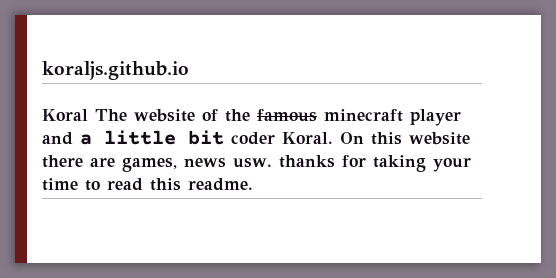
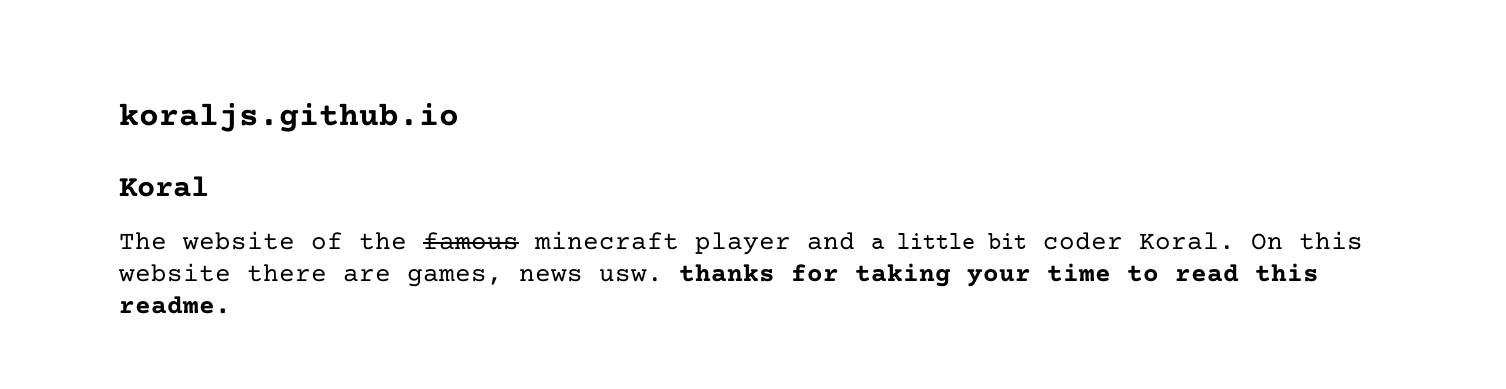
- Koral The website of the famous minecraft player and a little bit coder Koral.
+ Koral
+ The website of the famous minecraft player and a little bit coder Koral.

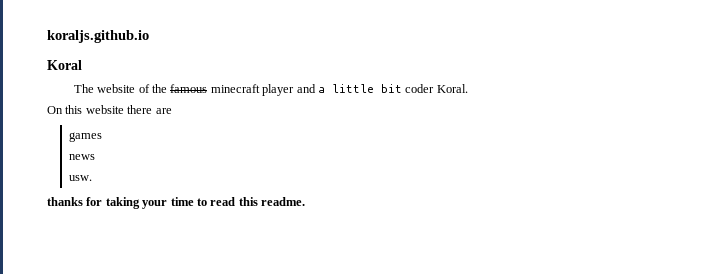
- The website of the famous minecraft player and a little bit coder Koral. On this website there are games, news usw. thanks for taking your time to read this readme.
+ The website of the famous minecraft player and a little bit coder Koral.
+ On this website there are
+ games
+ news
+ usw.
+ thanks for taking your time to read this readme.

